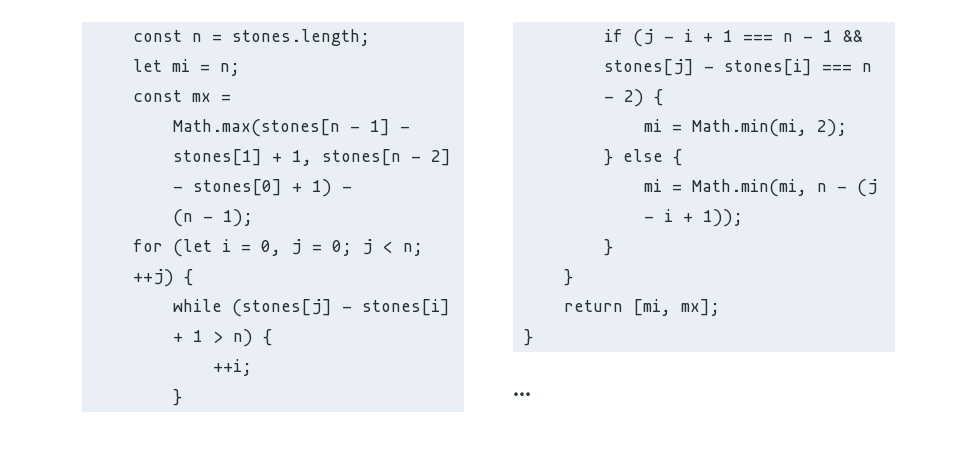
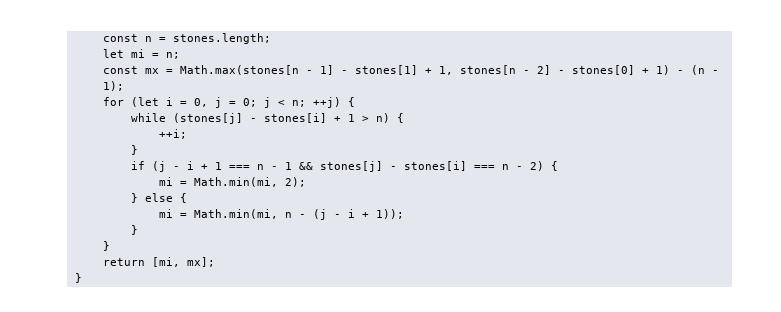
- const mx =
- Math.max(stones[n - 1] - stones[1] + 1, stones[n - 2] - stones[0] + 1) -
- (n - 1);
+ const mx = Math.max(stones[n - 1] - stones[1] + 1, stones[n - 2] - stones[0] + 1) - (n - 1);
- ...

